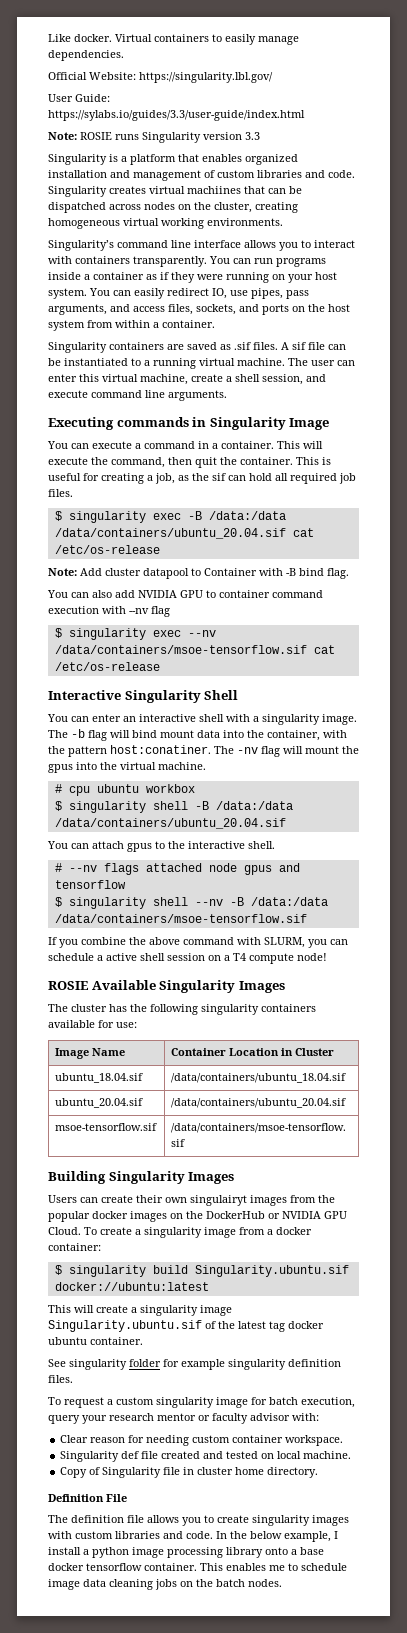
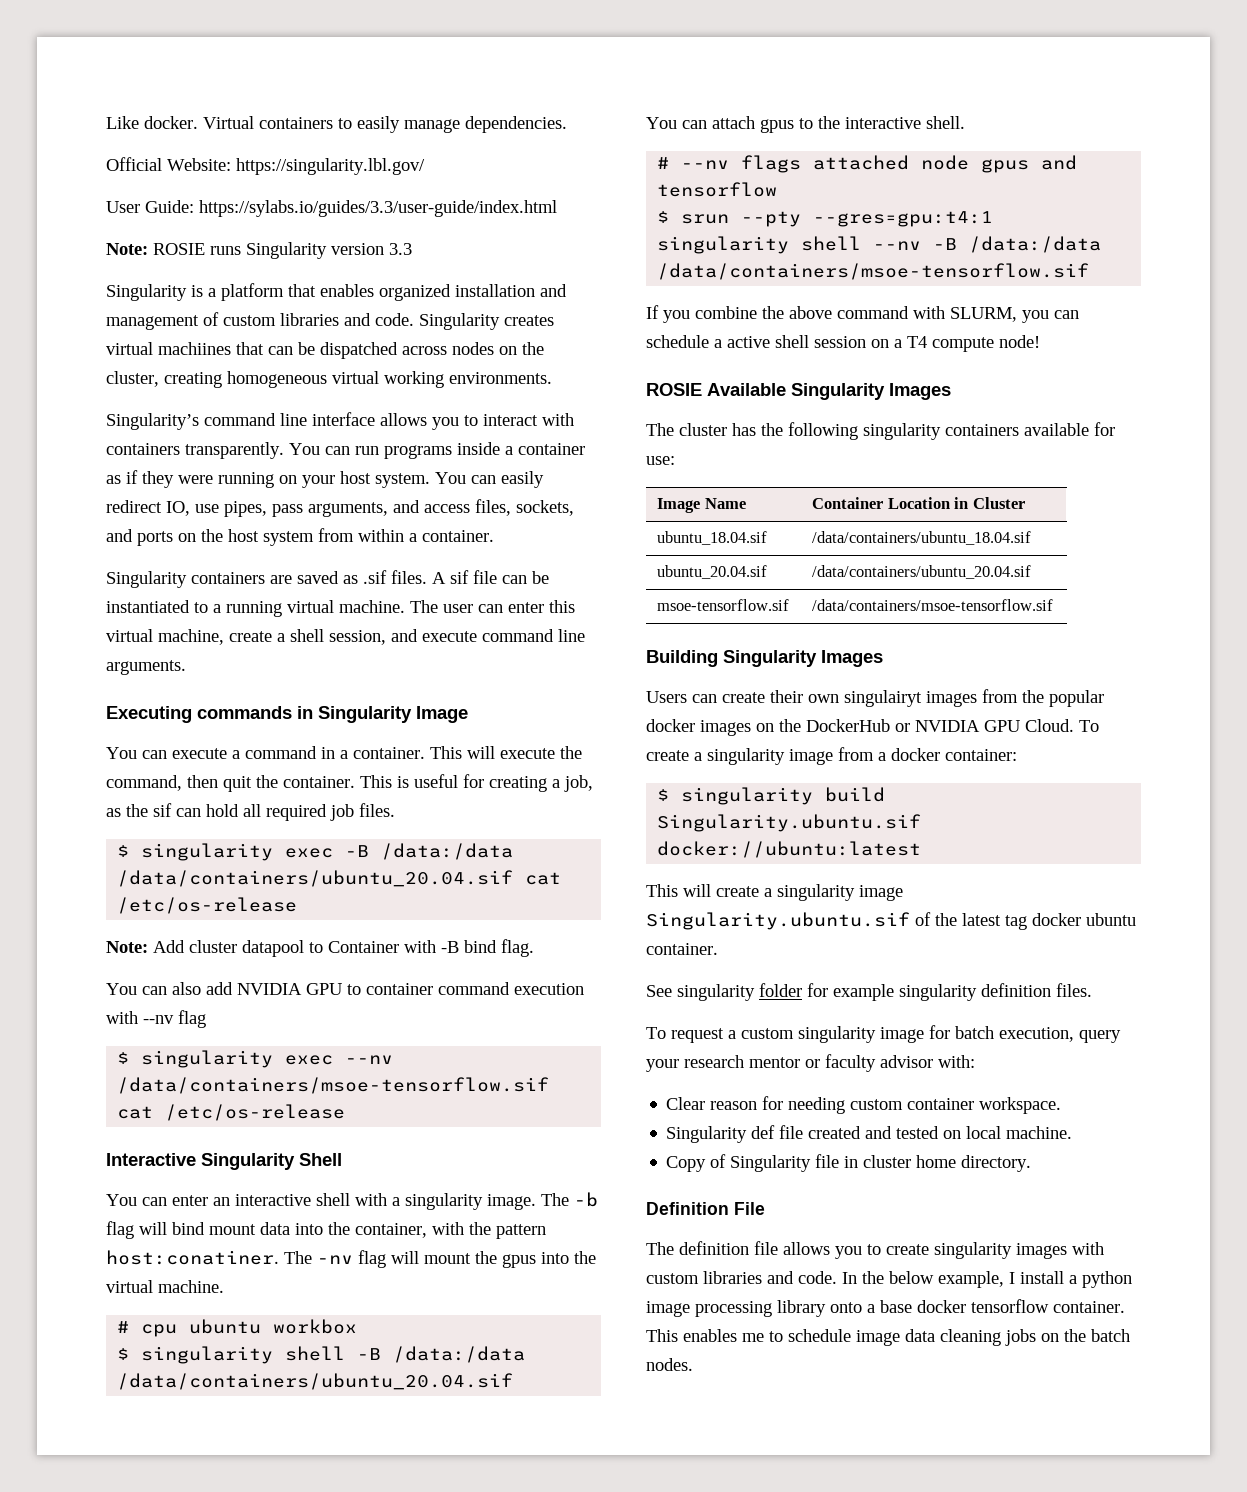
- $ singularity shell --nv -B /data:/data /data/containers/msoe-tensorflow.sif
+ $ srun --pty --gres=gpu:t4:1 singularity shell --nv -B /data:/data /data/containers/msoe-tensorflow.sif

